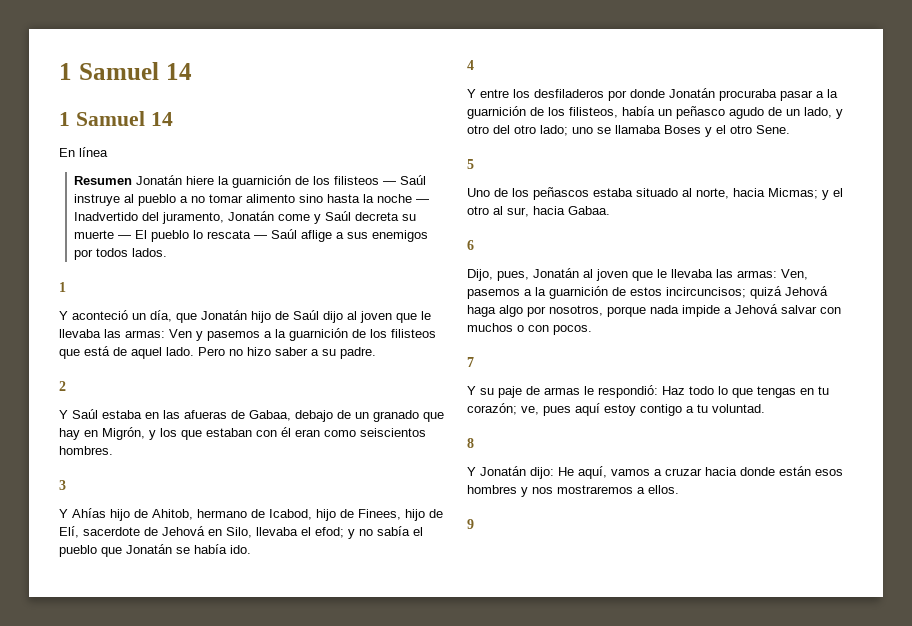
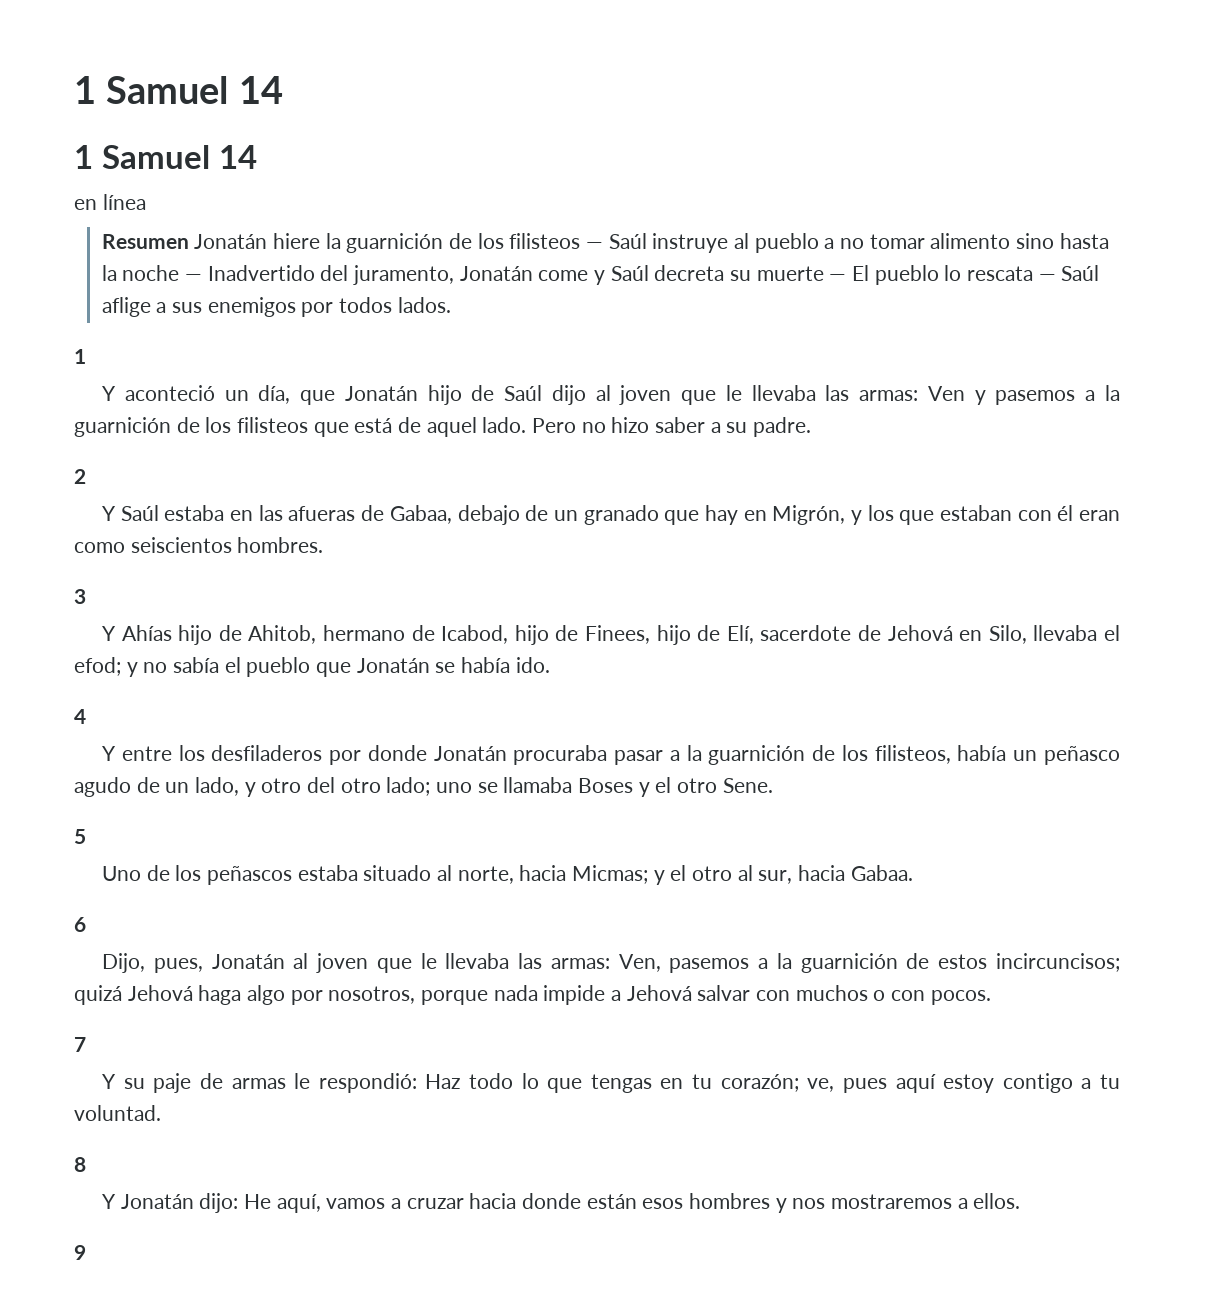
- En línea
+ en línea

